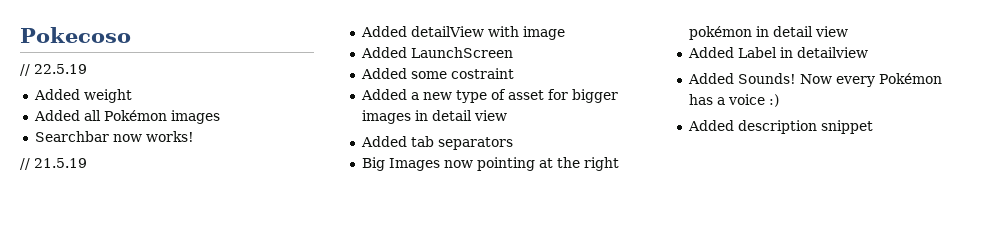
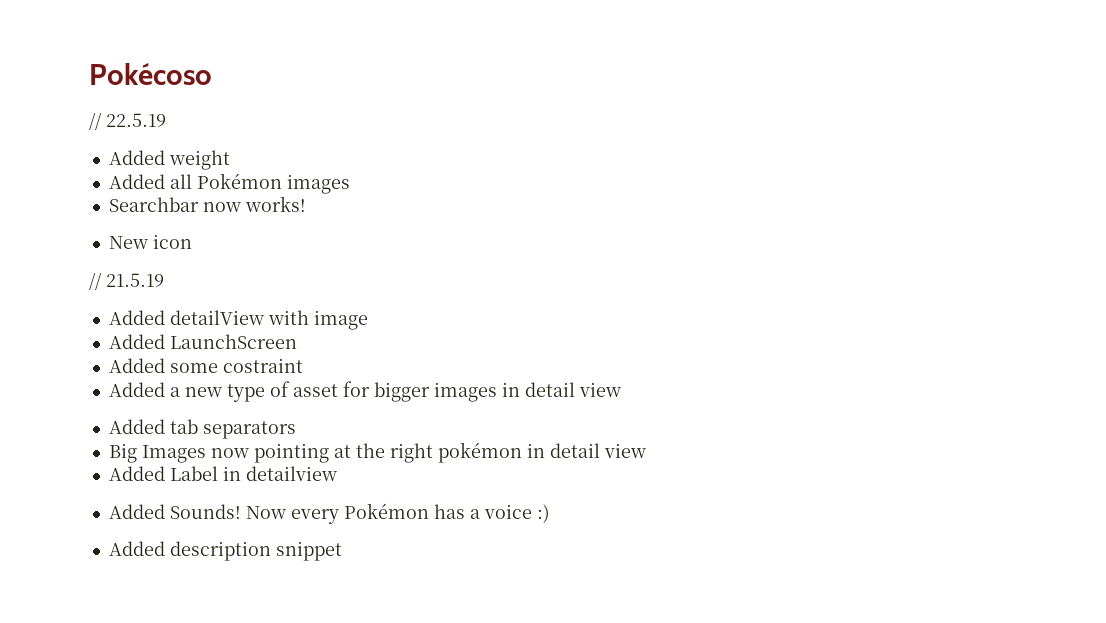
- Pokecoso
+ Pokécoso
+ New icon

